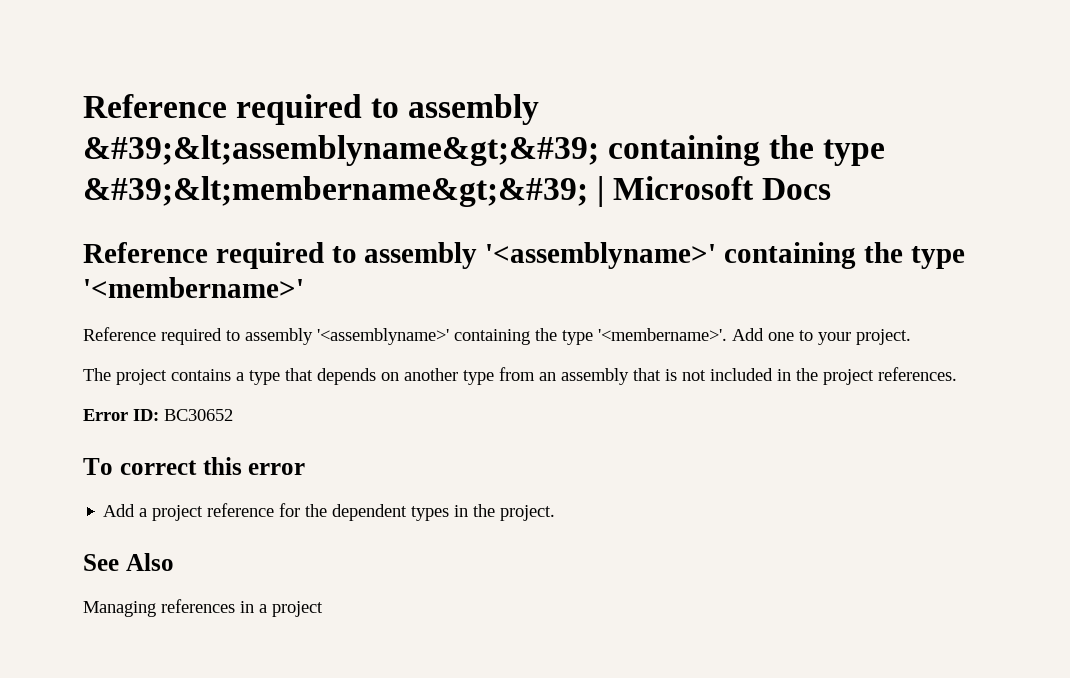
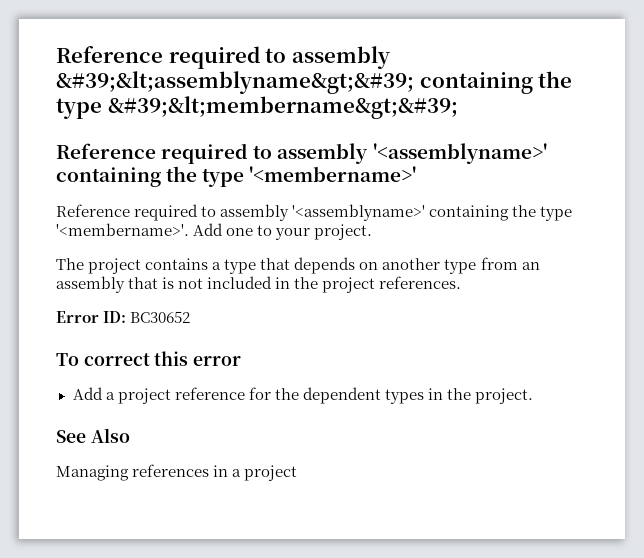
- Reference required to assembly &#39;&lt;assemblyname&gt;&#39; containing the type &#39;&lt;membername&gt;&#39; | Microsoft Docs
+ Reference required to assembly &#39;&lt;assemblyname&gt;&#39; containing the type &#39;&lt;membername&gt;&#39;

